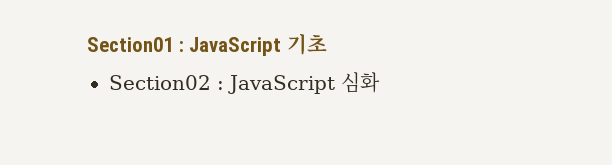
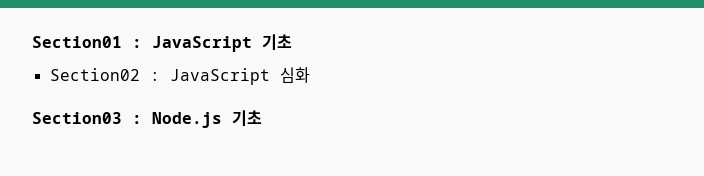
+ Section03 : Node.js 기초

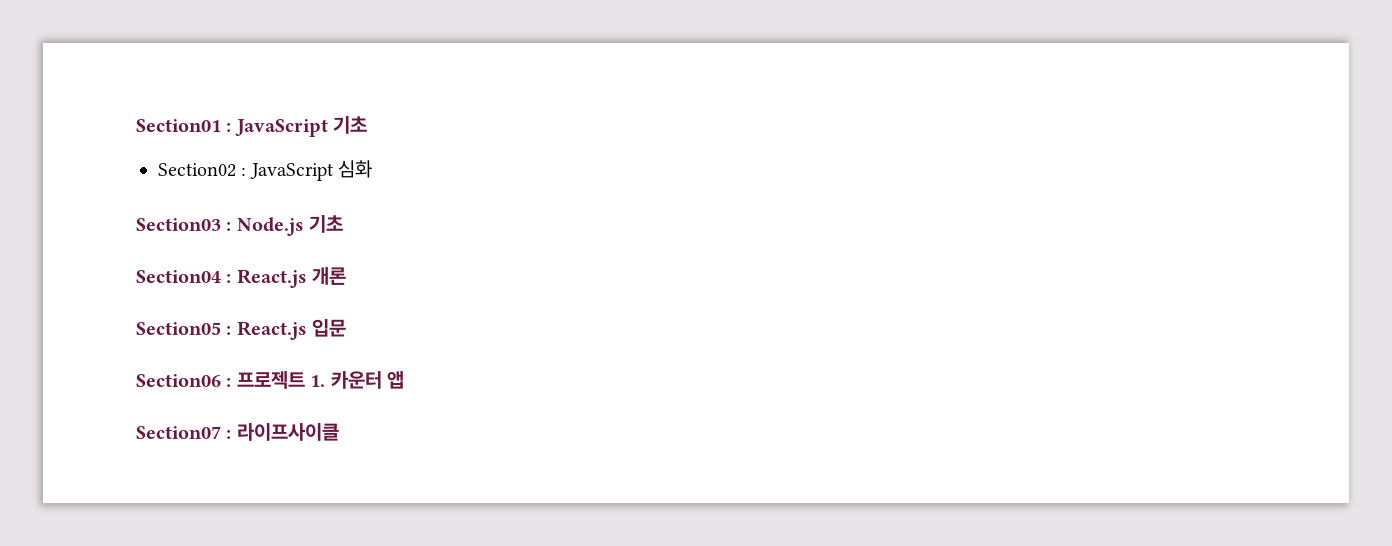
+ Section04 : React.js 개론
+ Section05 : React.js 입문
+ Section06 : 프로젝트 1. 카운터 앱
+ Section07 : 라이프사이클

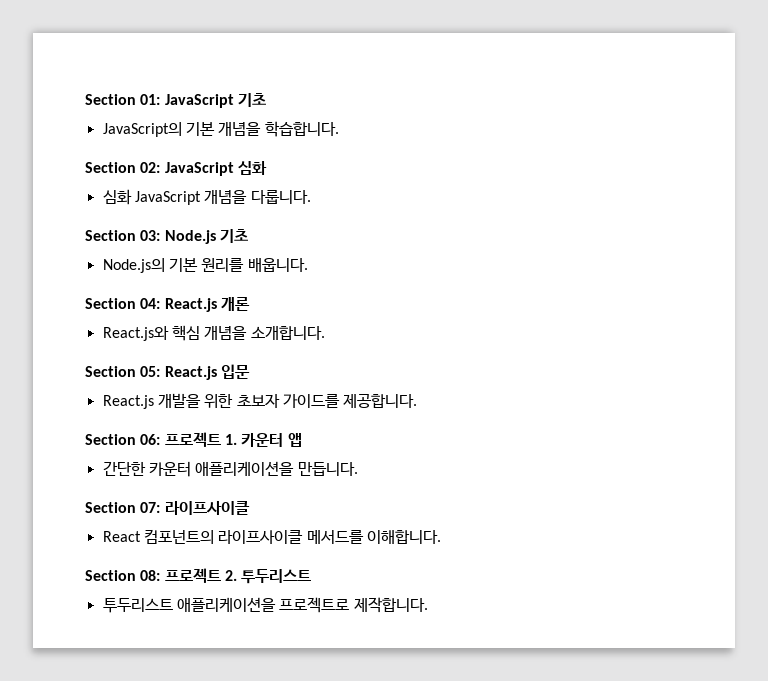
- Section01 : JavaScript 기초
+ Section 01: JavaScript 기초
- Section02 : JavaScript 심화
- Section03 : Node.js 기초
- Section04 : React.js 개론
- Section05 : React.js 입문
- Section06 : 프로젝트 1. 카운터 앱
- Section07 : 라이프사이클
+ JavaScript의 기본 개념을 학습합니다.
+ Section 02: JavaScript 심화
+ 심화 JavaScript 개념을 다룹니다.
+ Section 03: Node.js 기초
+ Node.js의 기본 원리를 배웁니다.
+ Section 04: React.js 개론
+ React.js와 핵심 개념을 소개합니다.
+ Section 05: React.js 입문
+ React.js 개발을 위한 초보자 가이드를 제공합니다.
+ Section 06: 프로젝트 1. 카운터 앱
+ 간단한 카운터 애플리케이션을 만듭니다.
+ Section 07: 라이프사이클
+ React 컴포넌트의 라이프사이클 메서드를 이해합니다.
+ Section 08: 프로젝트 2. 투두리스트
+ 투두리스트 애플리케이션을 프로젝트로 제작합니다.

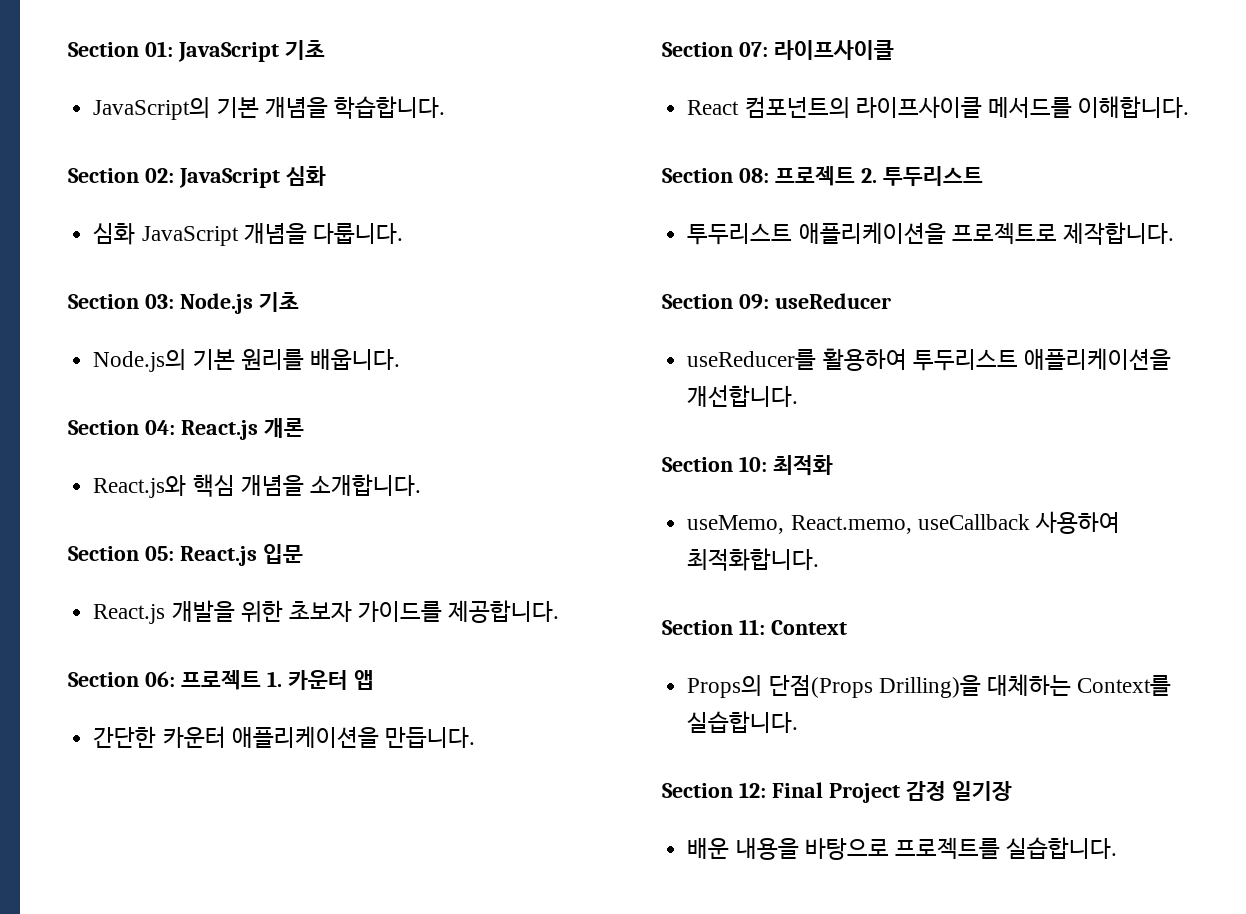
+ Section 09: useReducer
+ useReducer를 활용하여 투두리스트 애플리케이션을 개선합니다.
+ Section 10: 최적화
+ useMemo, React.memo, useCallback 사용하여 최적화합니다.
+ Section 11: Context
+ Props의 단점(Props Drilling)을 대체하는 Context를 실습합니다.
+ Section 12: Final Project 감정 일기장
+ 배운 내용을 바탕으로 프로젝트를 실습합니다.

